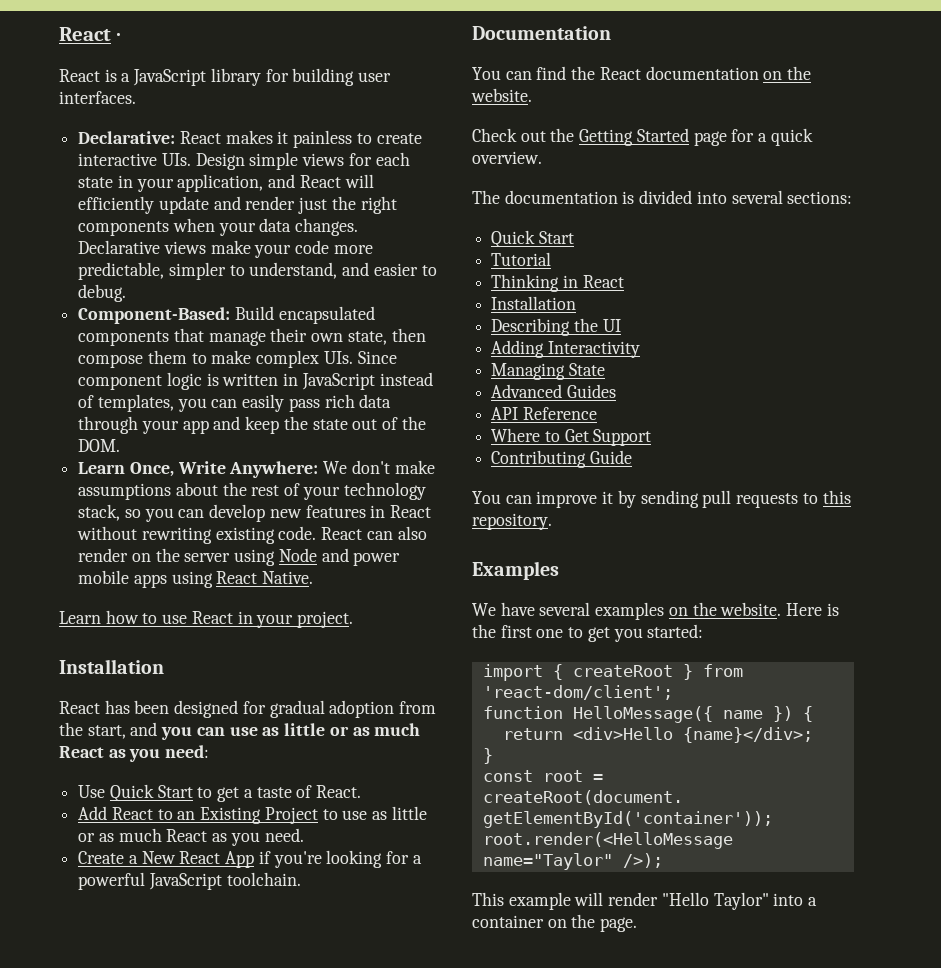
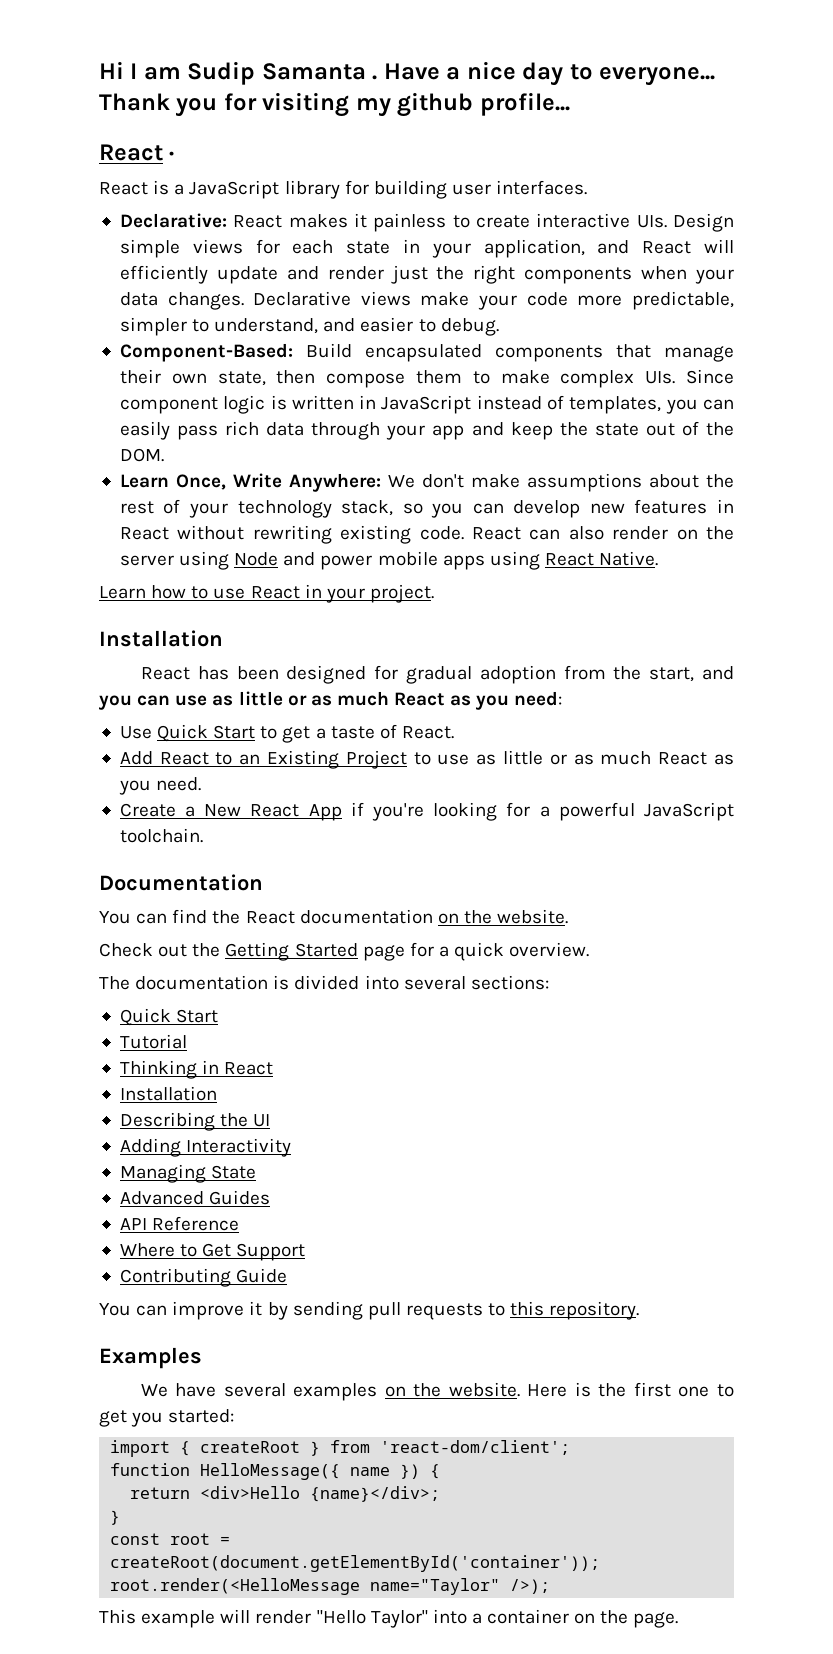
+ Hi I am Sudip Samanta . Have a nice day to everyone... Thank you for visiting my github profile...

